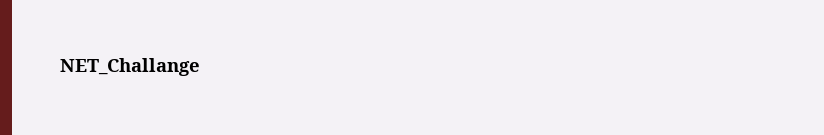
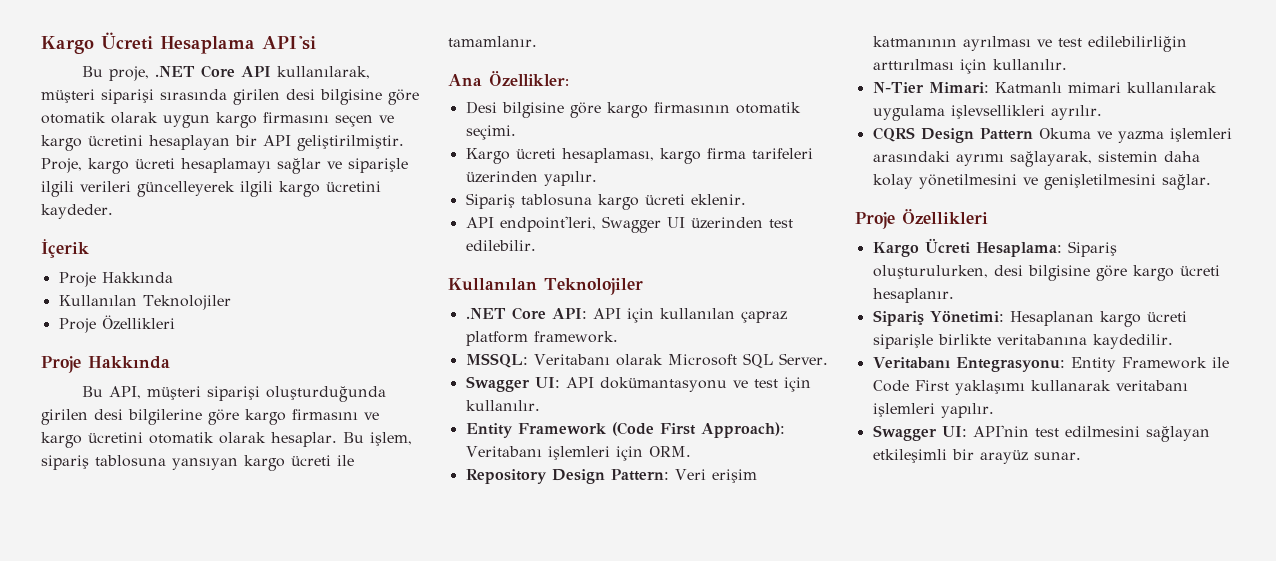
- NET_Challange
+ Kargo Ücreti Hesaplama API'si
+ Bu proje, .NET Core API kullanılarak, müşteri siparişi sırasında girilen desi bilgisine göre otomatik olarak uygun kargo firmasını seçen ve kargo ücretini hesaplayan bir API geliştirilmiştir. Proje, kargo ücreti hesaplamayı sağlar ve siparişle ilgili verileri güncelleyerek ilgili kargo ücretini kaydeder.
+ İçerik
+ Proje Hakkında
+ Kullanılan Teknolojiler
+ Proje Özellikleri
+ Proje Hakkında
+ Bu API, müşteri siparişi oluşturduğunda girilen desi bilgilerine göre kargo firmasını ve kargo ücretini otomatik olarak hesaplar. Bu işlem, sipariş tablosuna yansıyan kargo ücreti ile tamamlanır.
+ Ana Özellikler:
+ Desi bilgisine göre kargo firmasının otomatik seçimi.
+ Kargo ücreti hesaplaması, kargo firma tarifeleri üzerinden yapılır.
+ Sipariş tablosuna kargo ücreti eklenir.
+ API endpoint'leri, Swagger UI üzerinden test edilebilir.
+ Kullanılan Teknolojiler
+ .NET Core API: API için kullanılan çapraz platform framework.
+ MSSQL: Veritabanı olarak Microsoft SQL Server.
+ Swagger UI: API dokümantasyonu ve test için kullanılır.
+ Entity Framework (Code First Approach): Veritabanı işlemleri için ORM.
+ Repository Design Pattern: Veri erişim katmanının ayrılması ve test edilebilirliğin arttırılması için kullanılır.
+ N-Tier Mimari: Katmanlı mimari kullanılarak uygulama işlevsellikleri ayrılır.
+ CQRS Design Pattern Okuma ve yazma işlemleri arasındaki ayrımı sağlayarak, sistemin daha kolay yönetilmesini ve genişletilmesini sağlar.
+ Proje Özellikleri
+ Kargo Ücreti Hesaplama: Sipariş oluşturulurken, desi bilgisine göre kargo ücreti hesaplanır.
+ Sipariş Yönetimi: Hesaplanan kargo ücreti siparişle birlikte veritabanına kaydedilir.
+ Veritabanı Entegrasyonu: Entity Framework ile Code First yaklaşımı kullanarak veritabanı işlemleri yapılır.
+ Swagger UI: API'nin test edilmesini sağlayan etkileşimli bir arayüz sunar.

